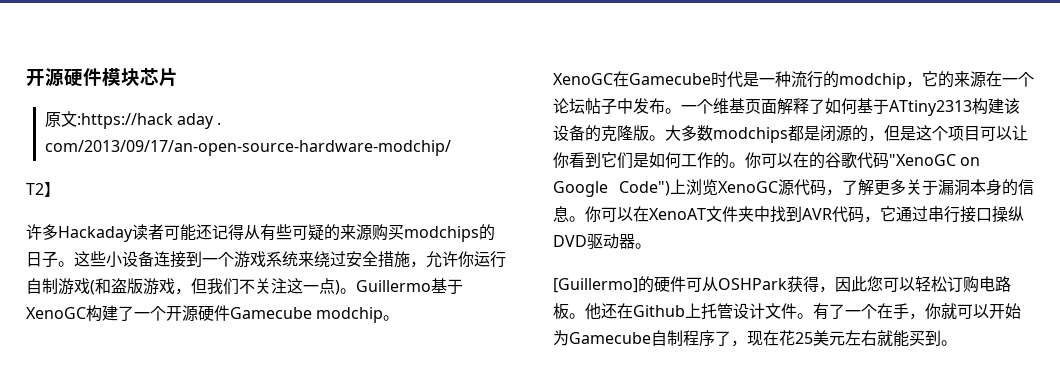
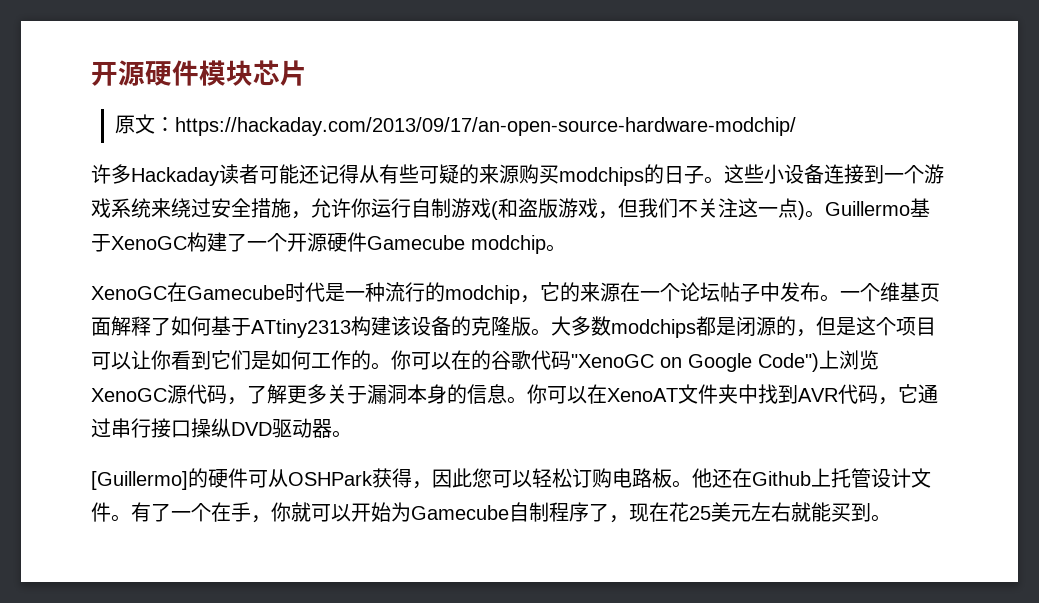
- 原文:https://hack aday . com/2013/09/17/an-open-source-hardware-modchip/
- T2】
+ 原文：https://hackaday.com/2013/09/17/an-open-source-hardware-modchip/

